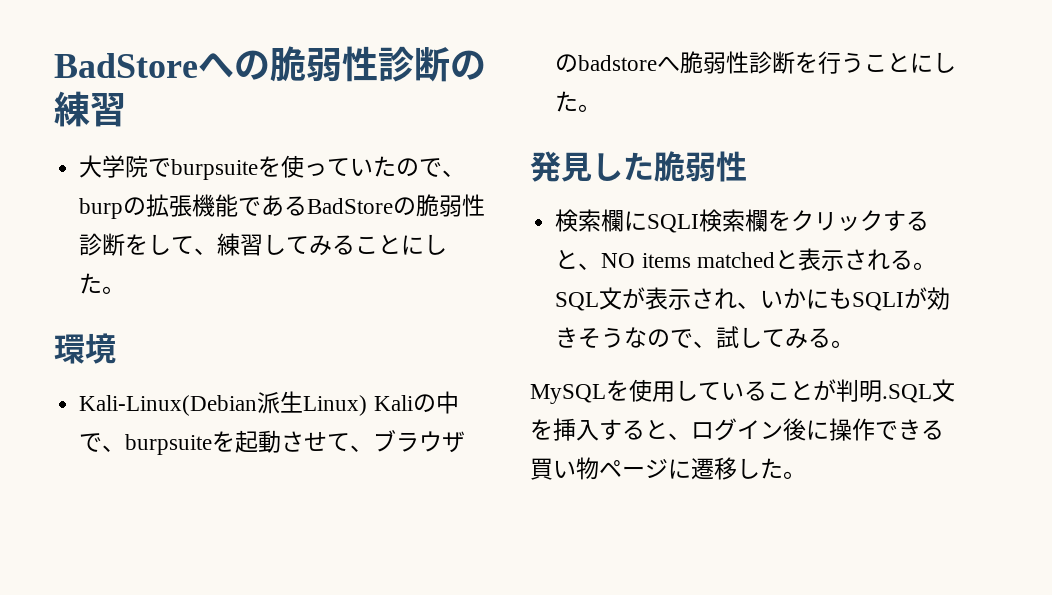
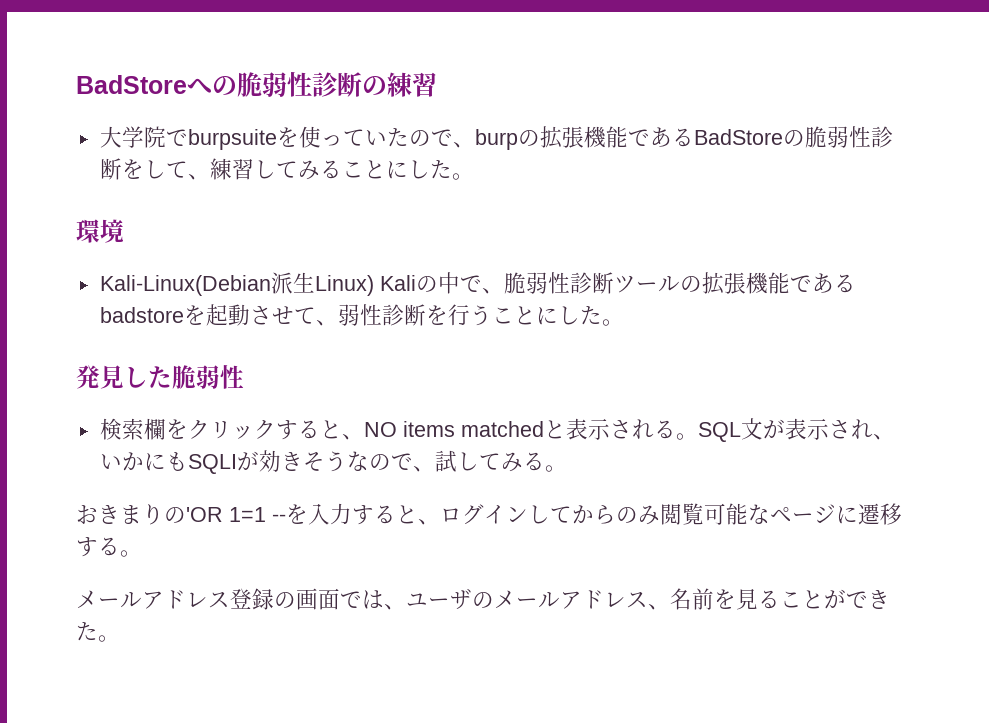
- Kali-Linux(Debian派生Linux) Kaliの中で、burpsuiteを起動させて、ブラウザのbadstoreへ脆弱性診断を行うことにした。
+ Kali-Linux(Debian派生Linux) Kaliの中で、脆弱性診断ツールの拡張機能であるbadstoreを起動させて、弱性診断を行うことにした。
- 検索欄にSQLI検索欄をクリックすると、NO items matchedと表示される。
+ 検索欄をクリックすると、NO items matchedと表示される。
- MySQLを使用していることが判明.SQL文を挿入すると、ログイン後に操作できる買い物ページに遷移した。
+ おきまりの'OR 1=1 --を入力すると、ログインしてからのみ閲覧可能なページに遷移する。
+ メールアドレス登録の画面では、ユーザのメールアドレス、名前を見ることができた。

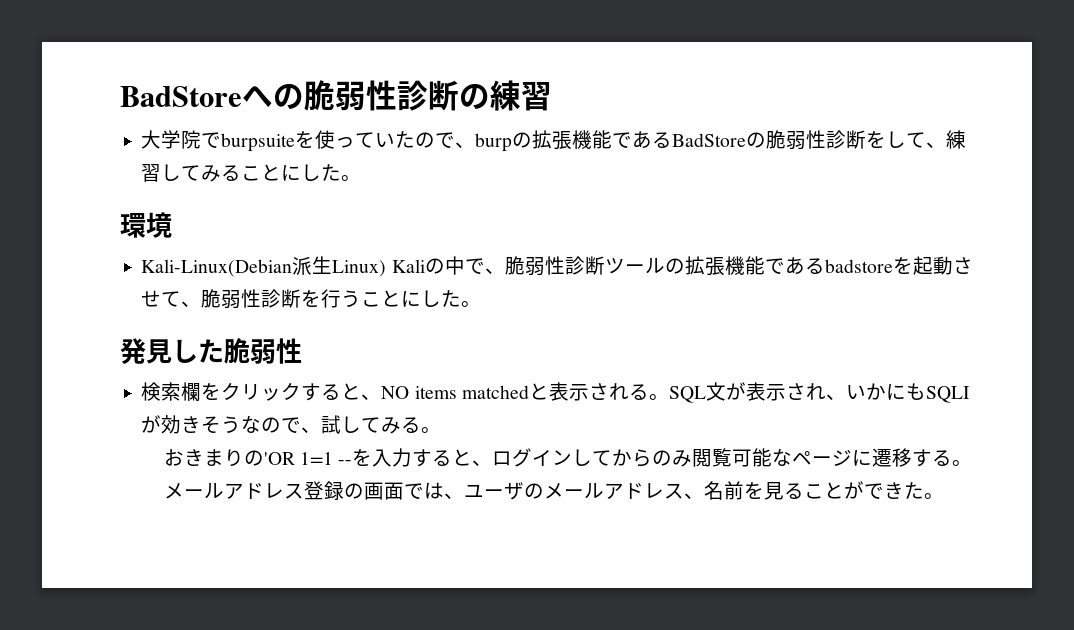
- Kali-Linux(Debian派生Linux) Kaliの中で、脆弱性診断ツールの拡張機能であるbadstoreを起動させて、弱性診断を行うことにした。
+ Kali-Linux(Debian派生Linux) Kaliの中で、脆弱性診断ツールの拡張機能であるbadstoreを起動させて、脆弱性診断を行うことにした。

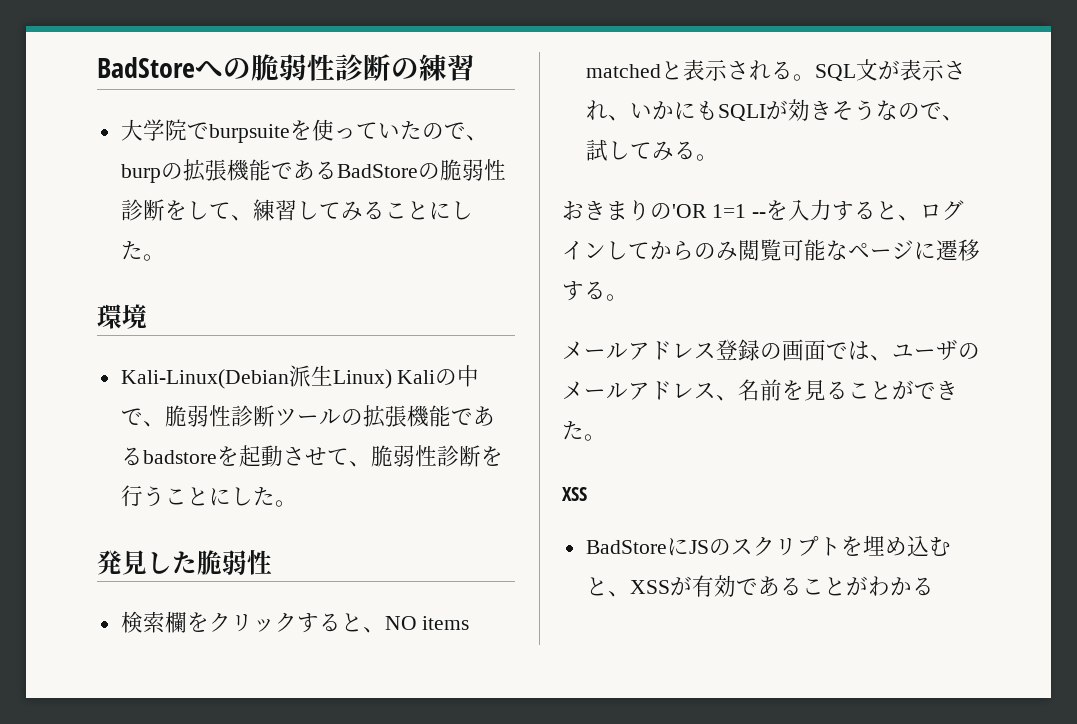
  メールアドレス登録の画面では、ユーザのメールアドレス、名前を見ることができた。
+ XSS
+ BadStoreにJSのスクリプトを埋め込むと、XSSが有効であることがわかる

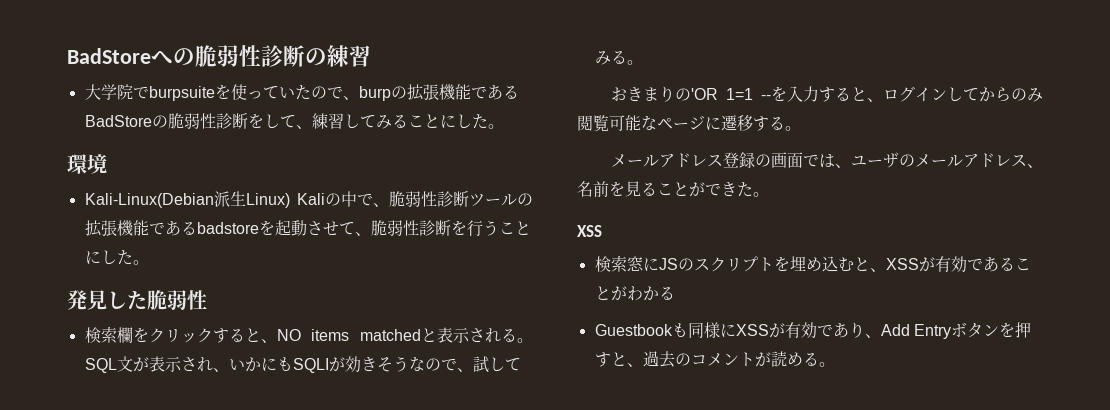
- BadStoreにJSのスクリプトを埋め込むと、XSSが有効であることがわかる
+ 検索窓にJSのスクリプトを埋め込むと、XSSが有効であることがわかる
+ Guestbookも同様にXSSが有効であり、Add Entryボタンを押すと、過去のコメントが読める。

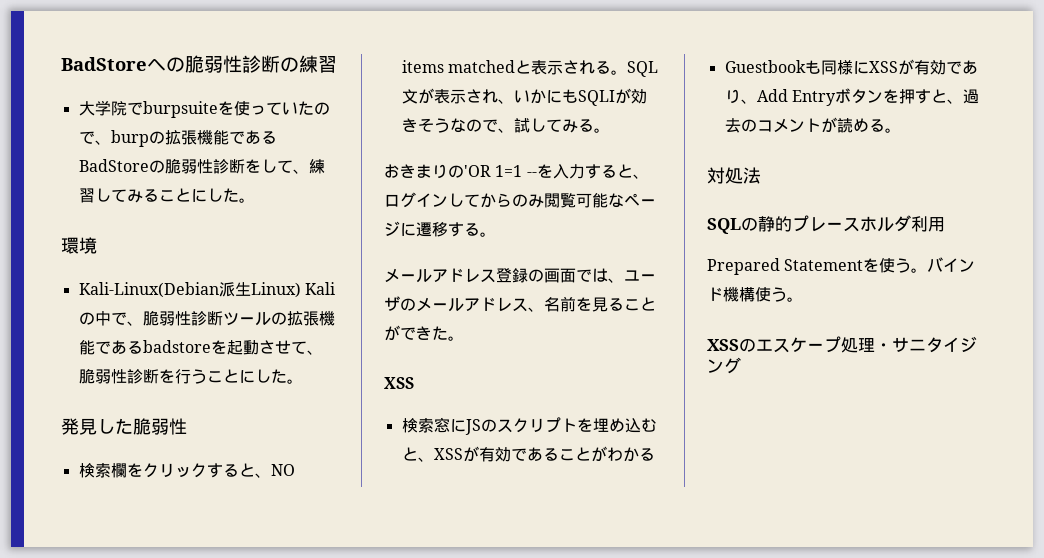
+ 対処法
+ SQLの静的プレースホルダ利用
+ Prepared Statementを使う。バインド機構使う。
+ XSSのエスケープ処理・サニタイジング

